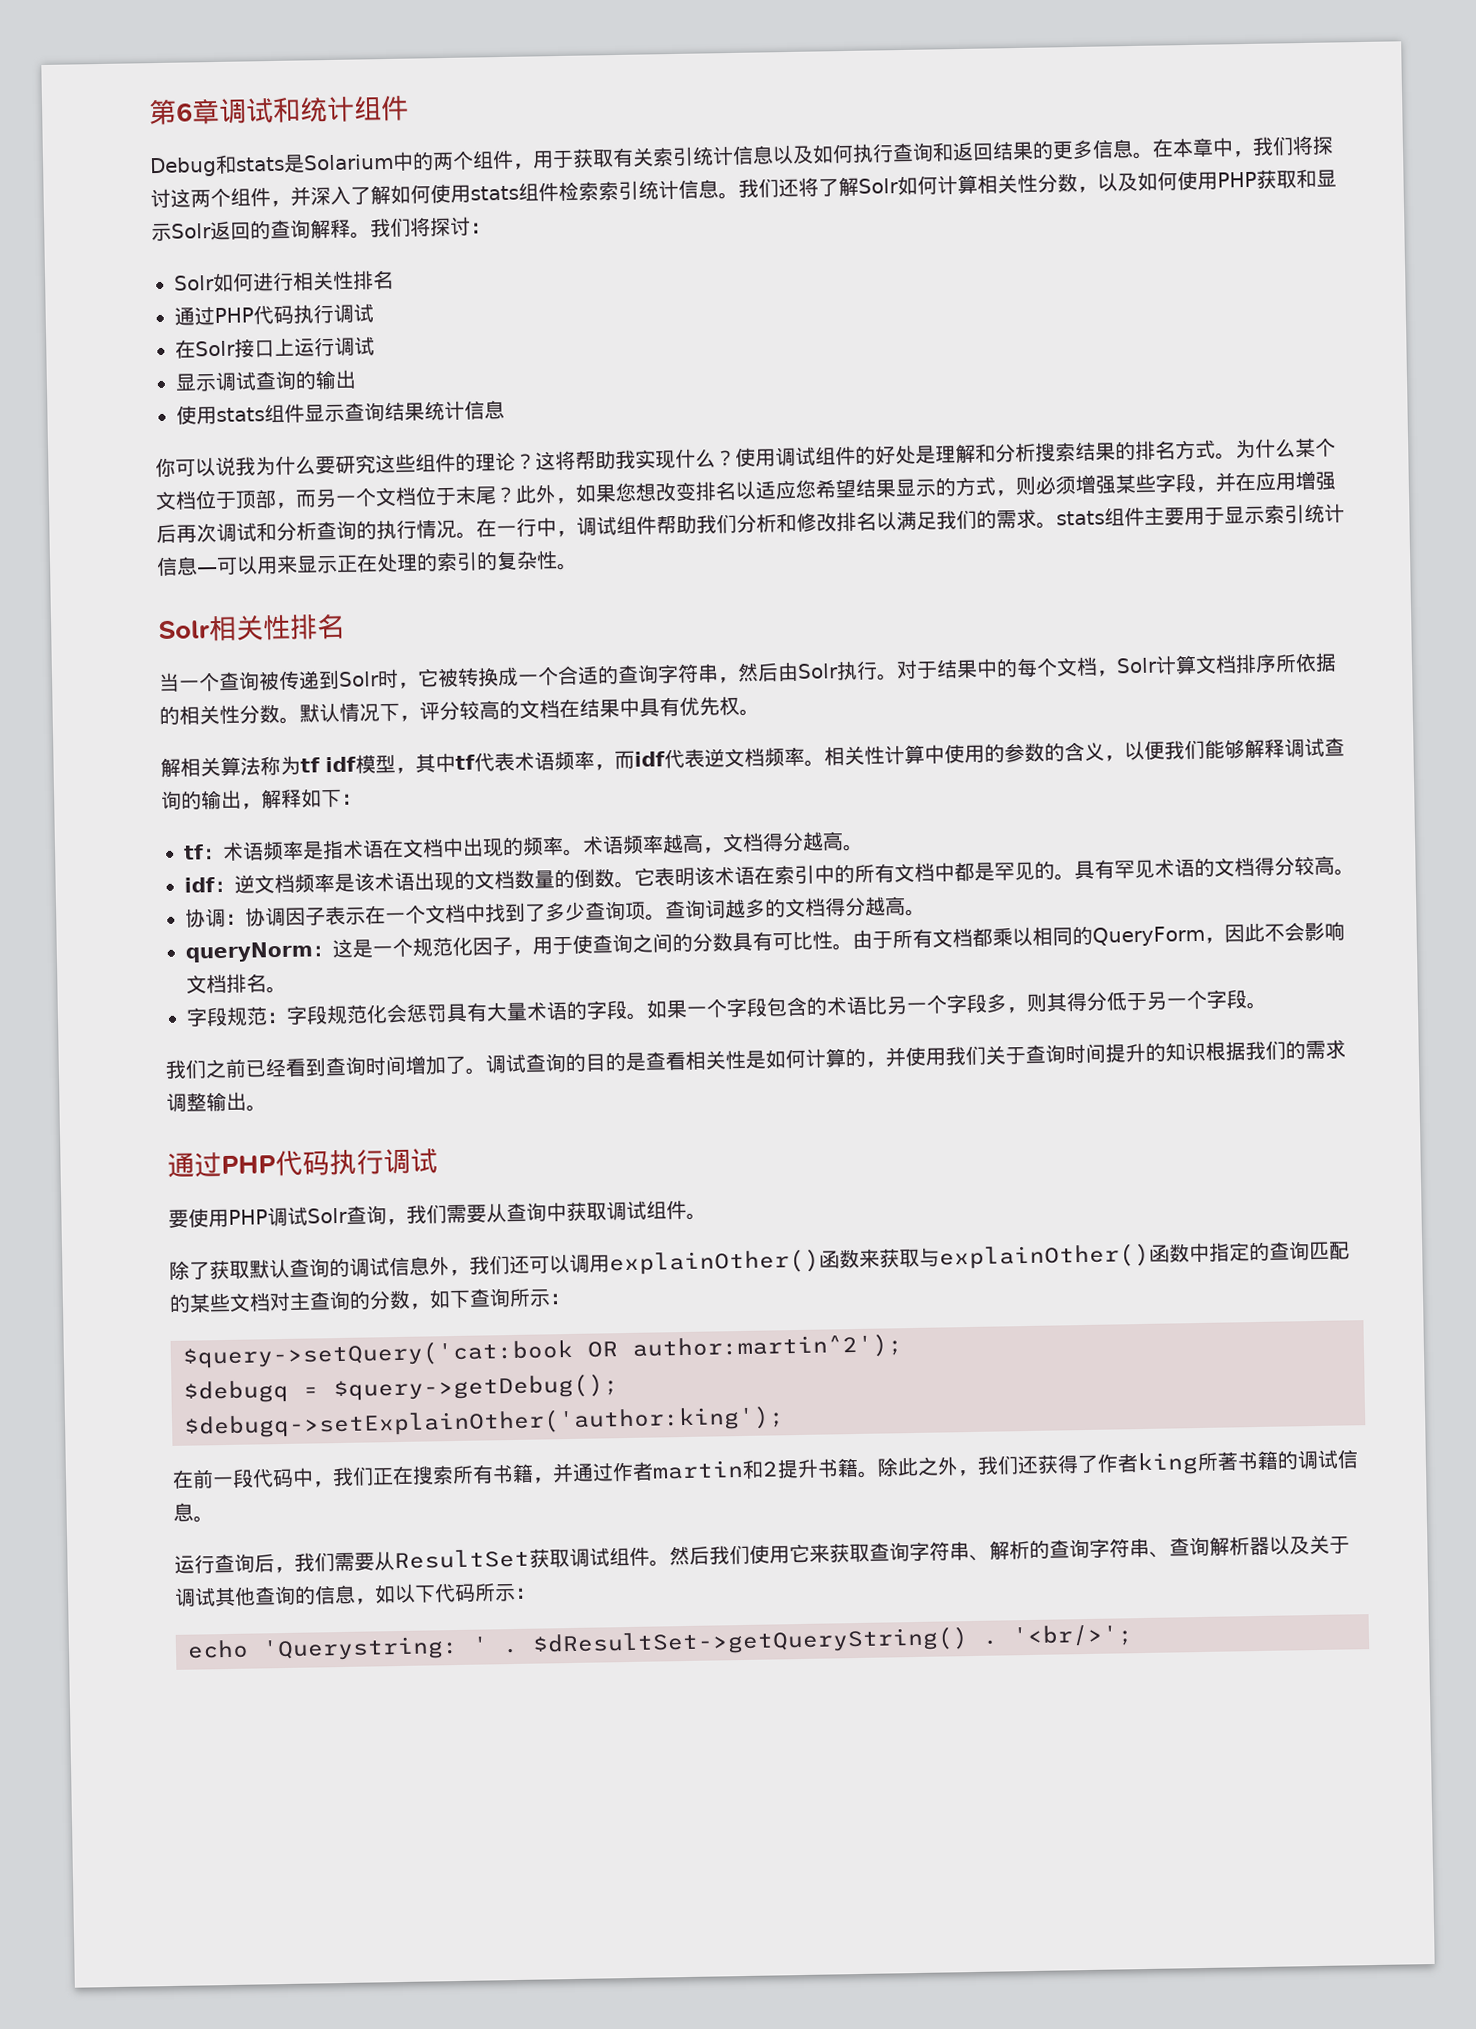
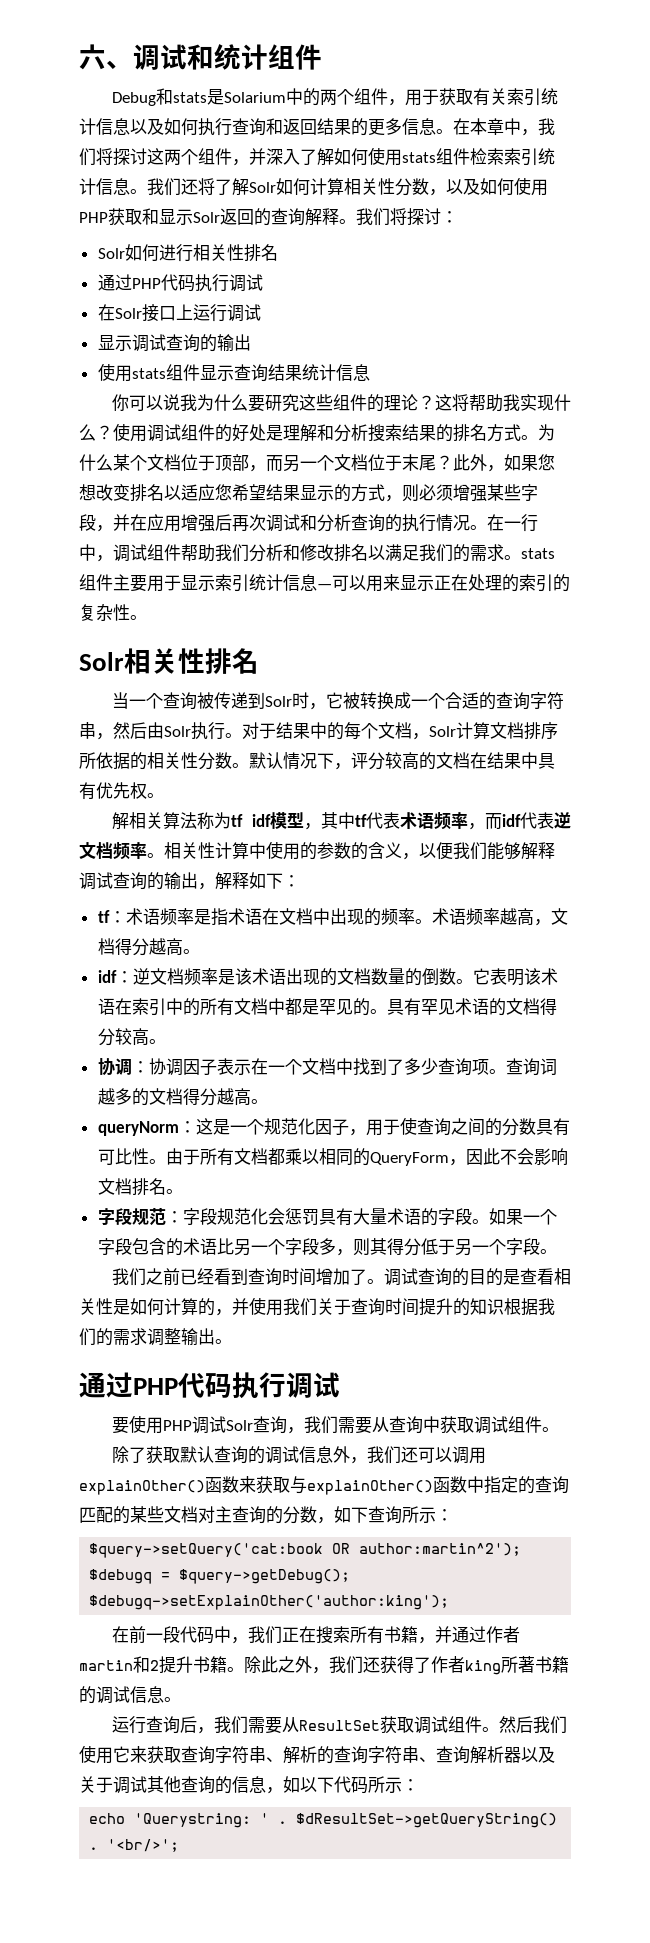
- 第6章调试和统计组件
+ 六、调试和统计组件

